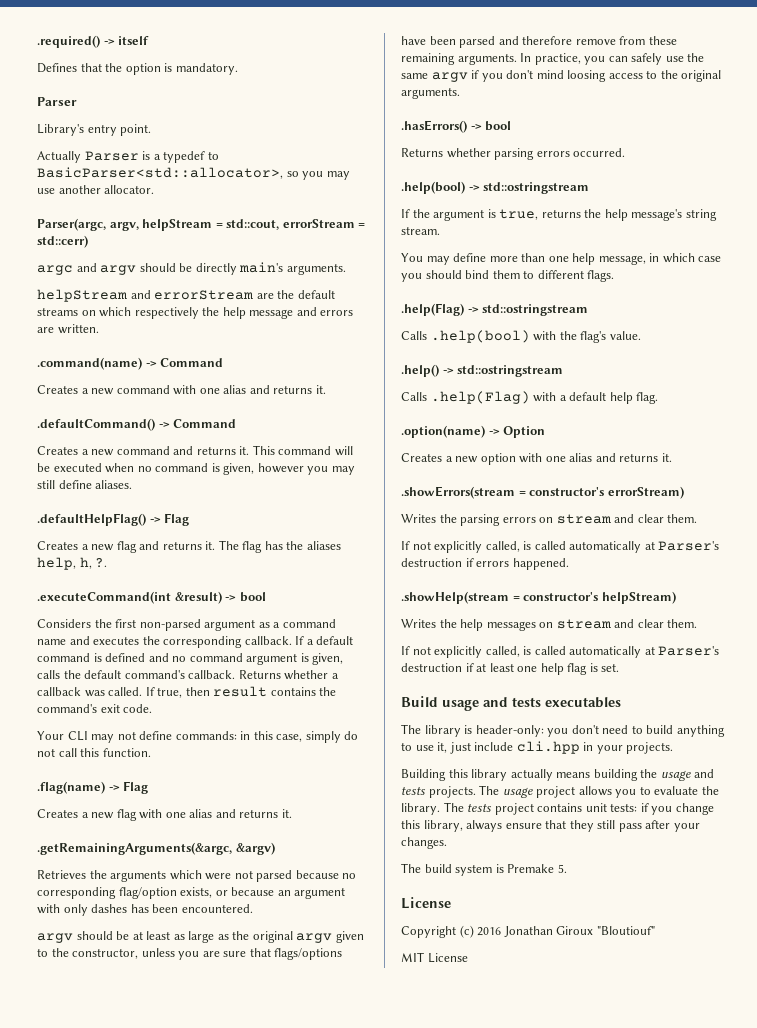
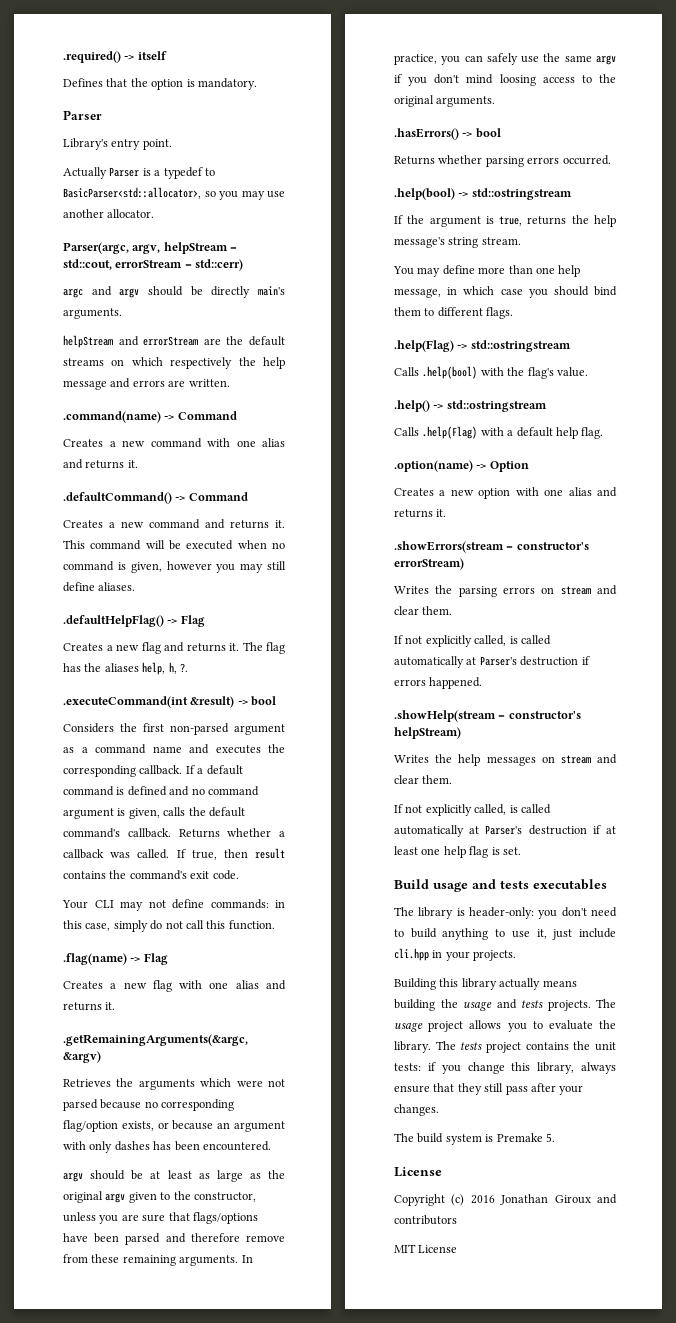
- The tests project contains unit tests: if you change this library, always ensure that they still pass after your changes.
+ The tests project contains the unit tests: if you change this library, always ensure that they still pass after your changes.
- Copyright (c) 2016 Jonathan Giroux "Bloutiouf"
+ Copyright (c) 2016 Jonathan Giroux and contributors

